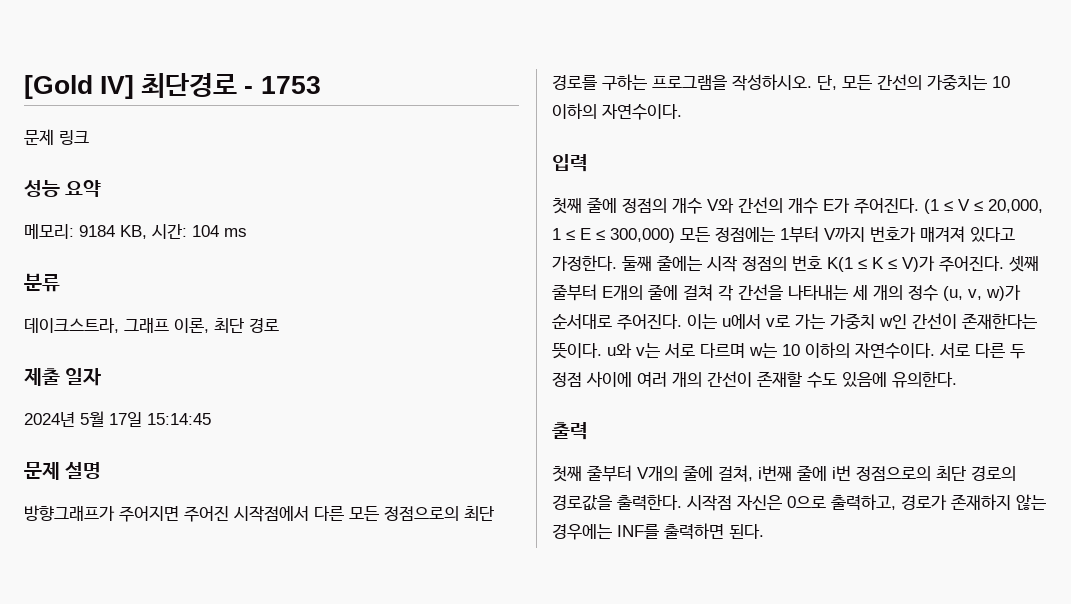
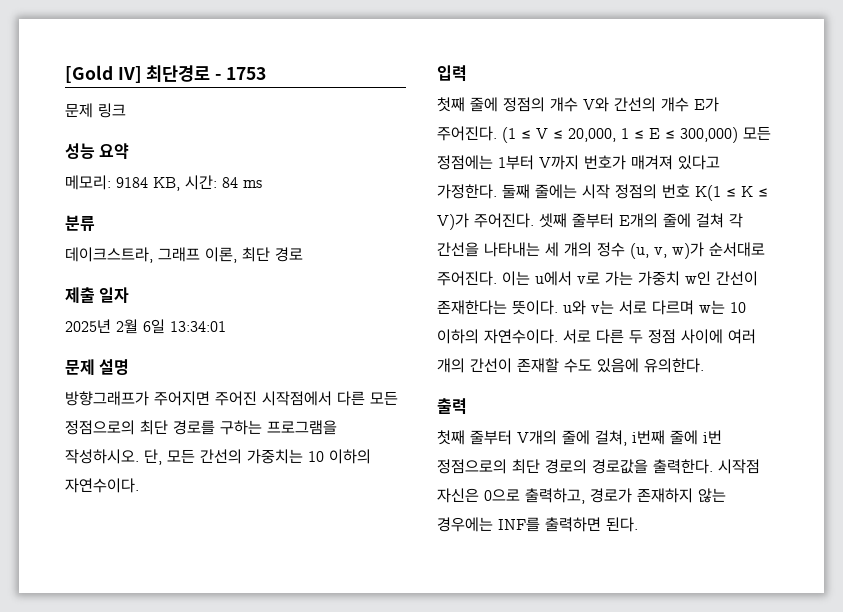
- 메모리: 9184 KB, 시간: 104 ms
+ 메모리: 9184 KB, 시간: 84 ms
- 2024년 5월 17일 15:14:45
+ 2025년 2월 6일 13:34:01

